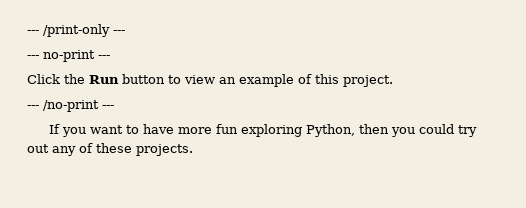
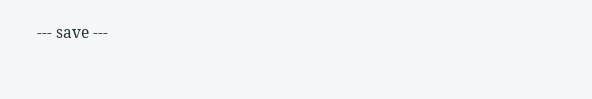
- --- /print-only ---
- --- no-print ---
- Click the Run button to view an example of this project.
- --- /no-print ---
- If you want to have more fun exploring Python, then you could try out any of these projects.
+ --- save ---

